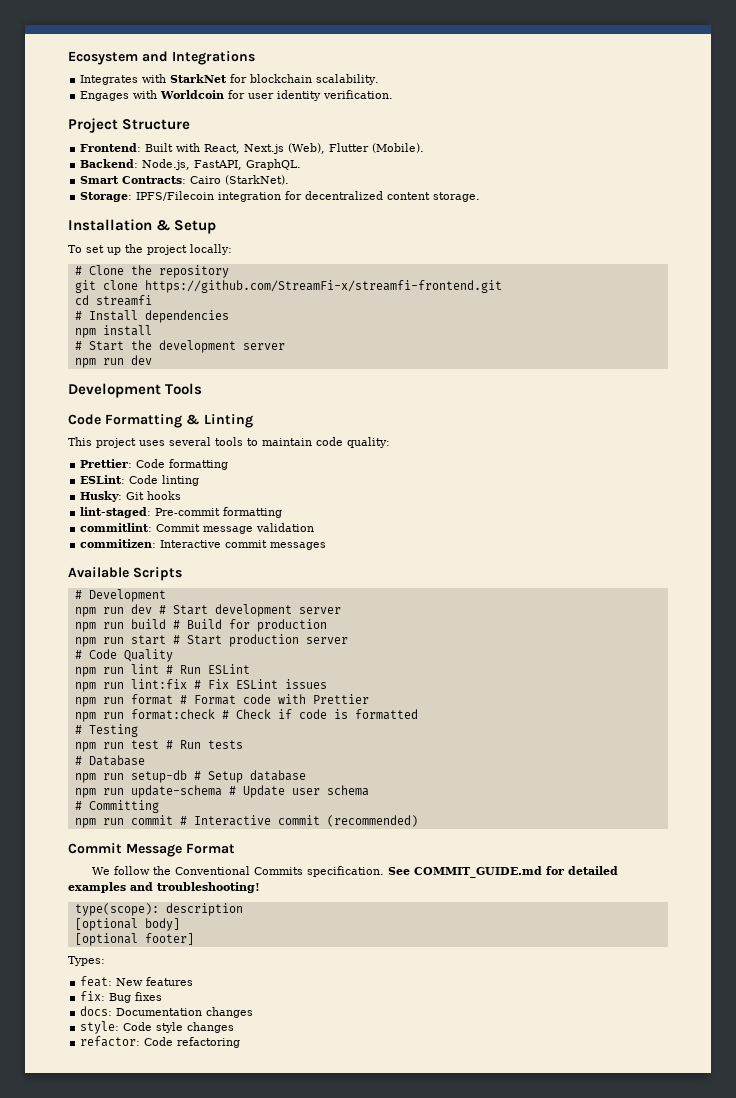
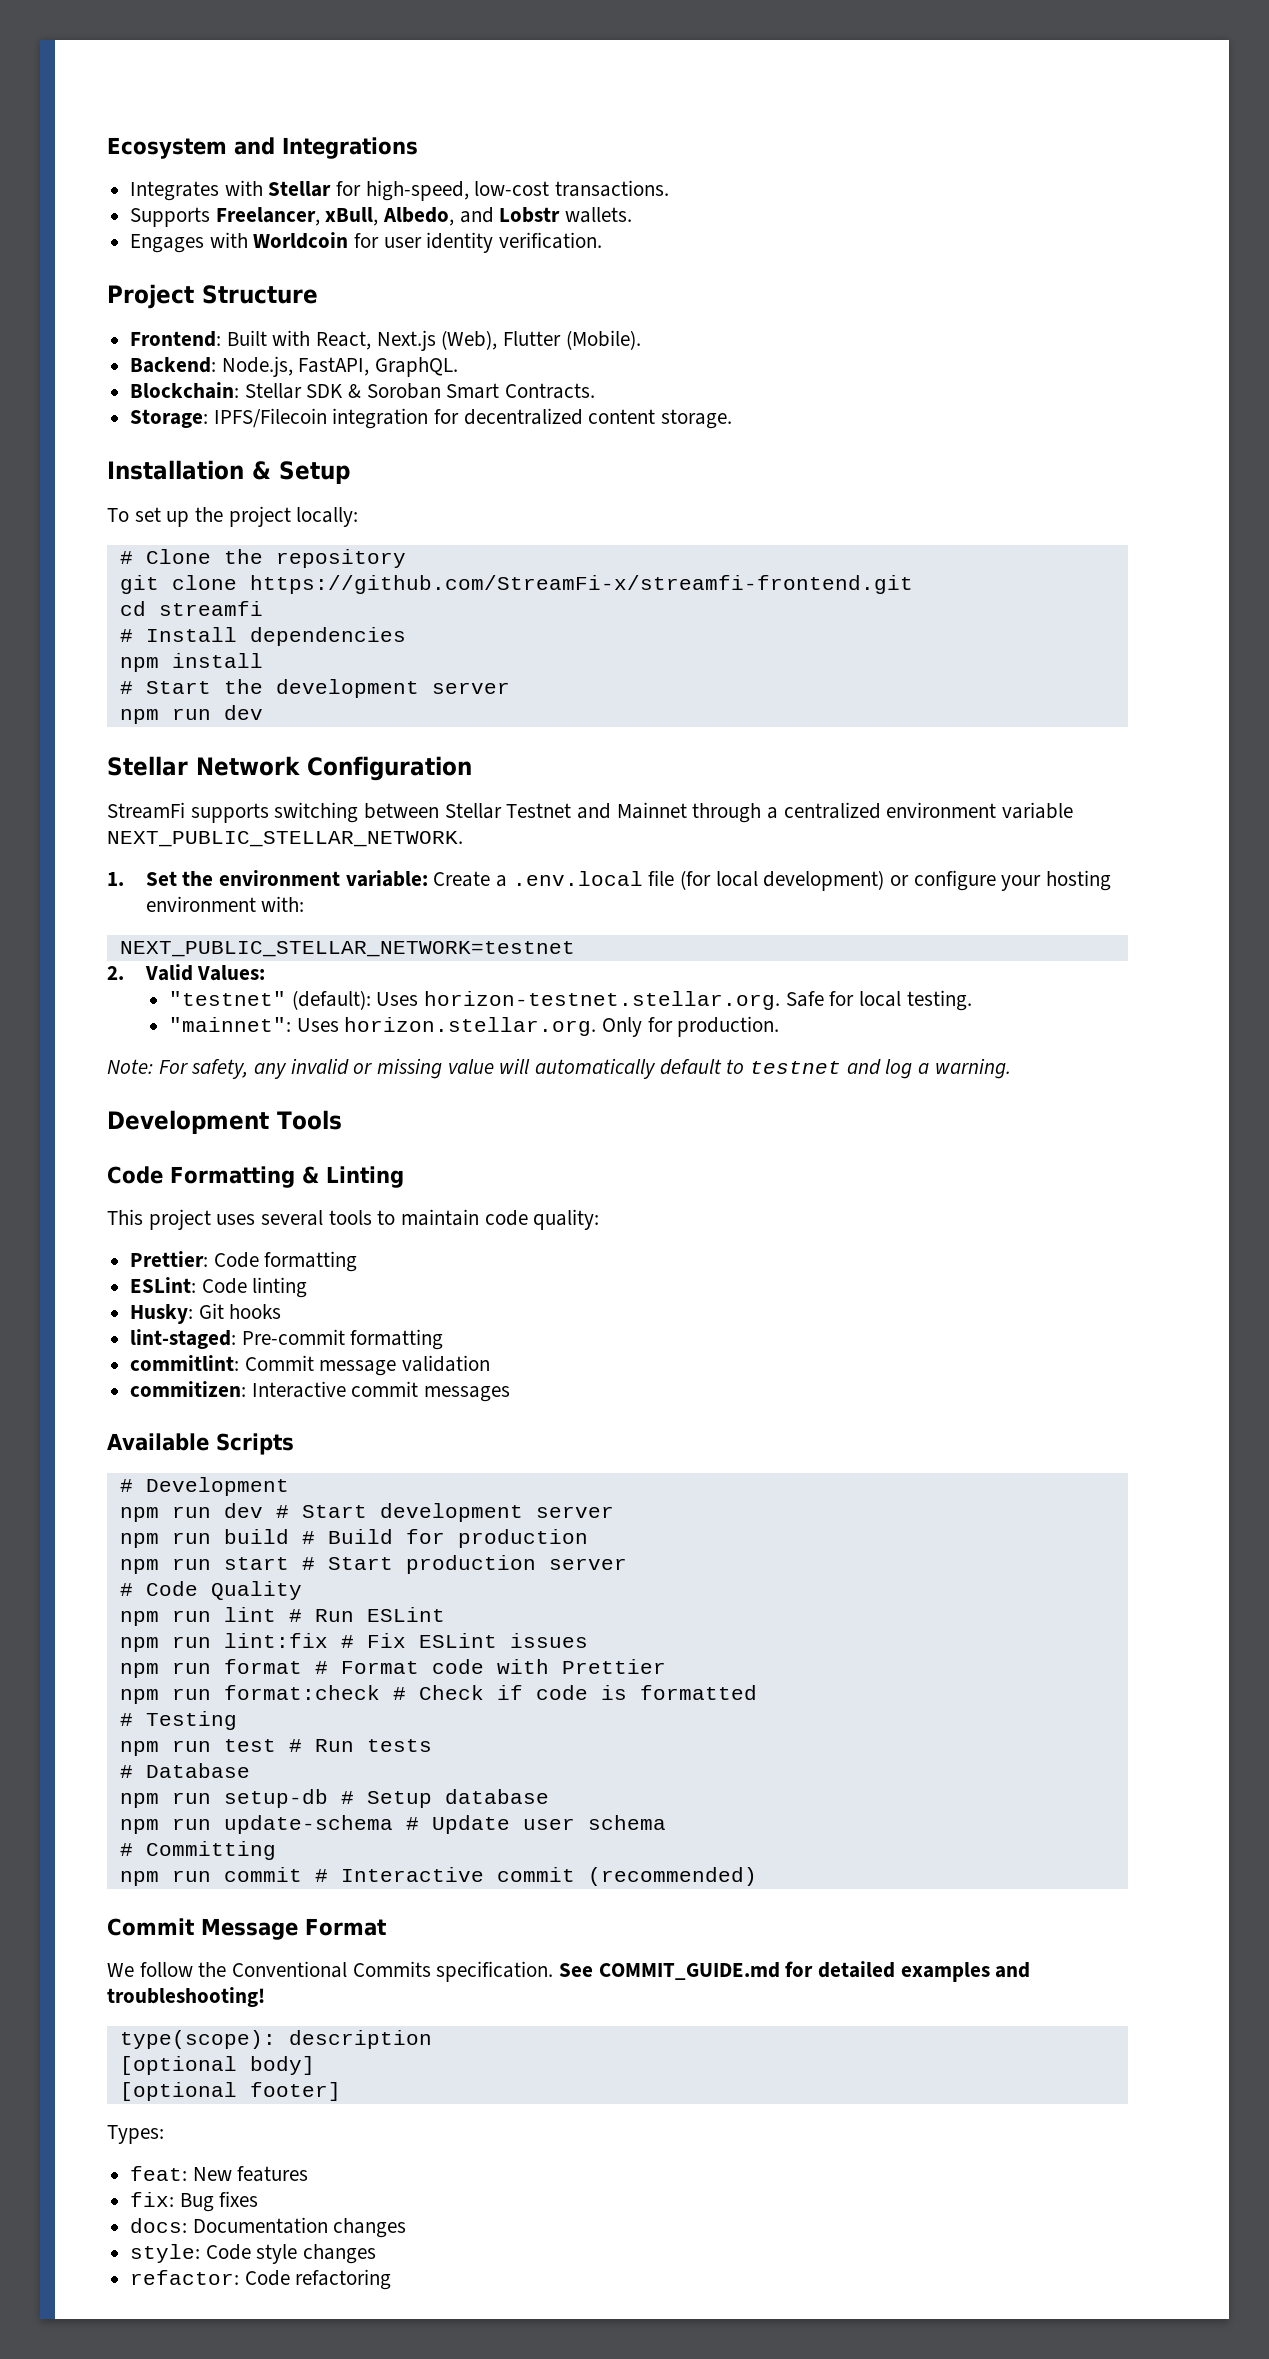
- Integrates with StarkNet for blockchain scalability.
+ Integrates with Stellar for high-speed, low-cost transactions.
+ Supports Freelancer, xBull, Albedo, and Lobstr wallets.
- Smart Contracts: Cairo (StarkNet).
+ Blockchain: Stellar SDK & Soroban Smart Contracts.
+ Stellar Network Configuration
+ StreamFi supports switching between Stellar Testnet and Mainnet through a centralized environment variable NEXT_PUBLIC_STELLAR_NETWORK.
+ 1. Set the environment variable: Create a .env.local file (for local development) or configure your hosting environment with:
+ NEXT_PUBLIC_STELLAR_NETWORK=testnet
+ 2. Valid Values:
+ "testnet" (default): Uses horizon-testnet.stellar.org. Safe for local testing.
+ "mainnet": Uses horizon.stellar.org. Only for production.
+ Note: For safety, any invalid or missing value will automatically default to testnet and log a warning.

